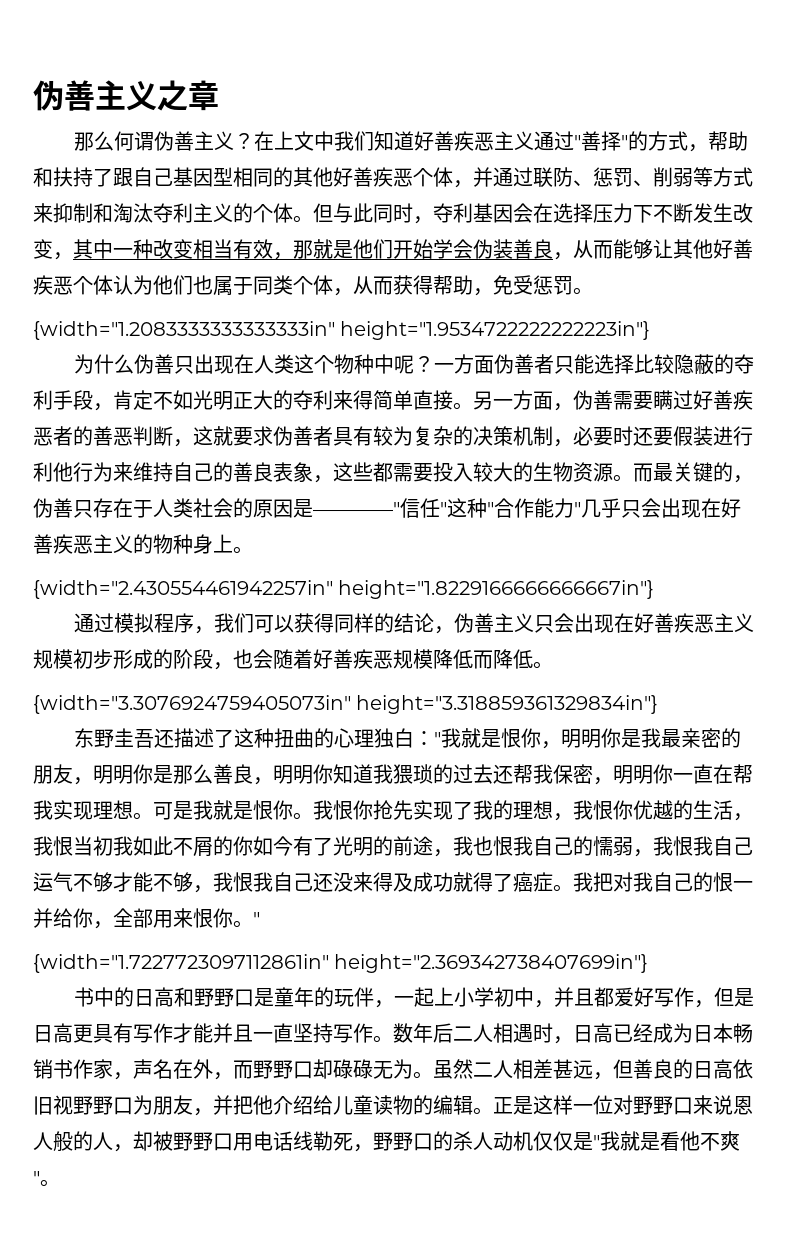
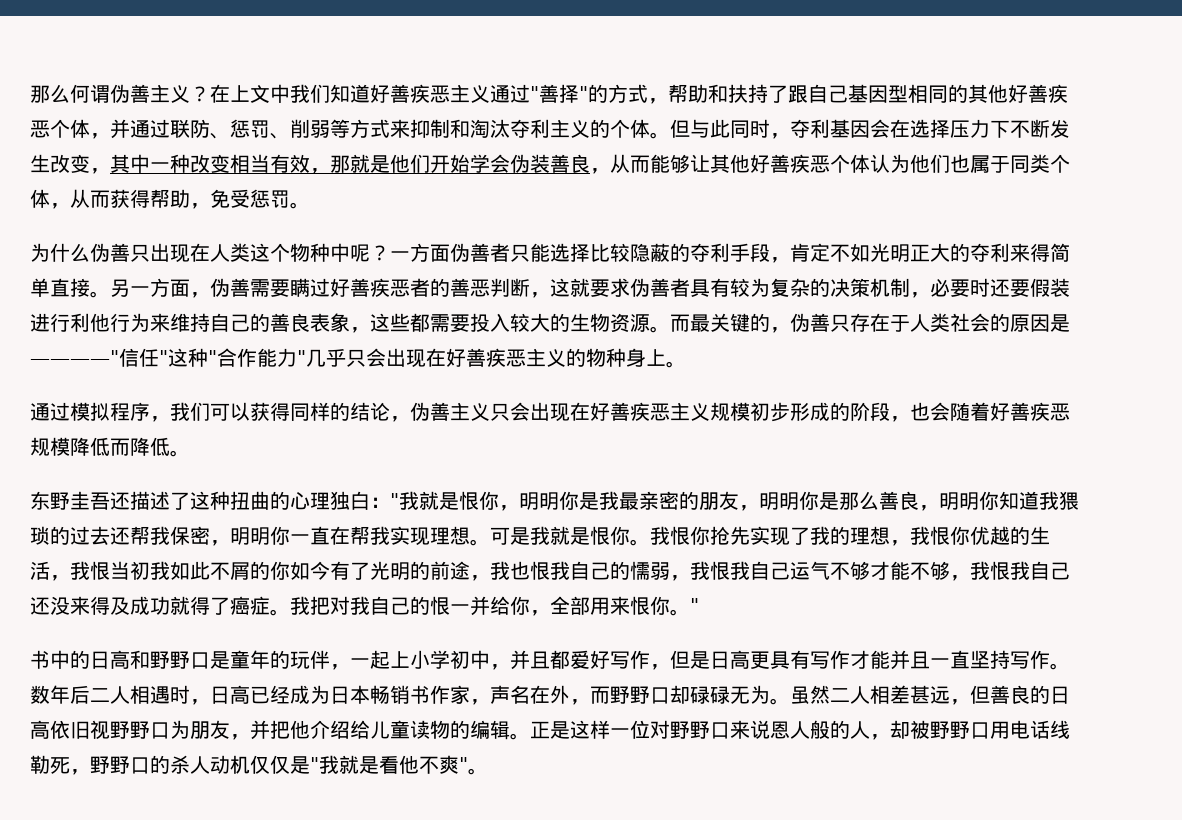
- 伪善主义之章
- {width="1.2083333333333333in" height="1.9534722222222223in"}
- {width="2.430554461942257in" height="1.8229166666666667in"}
- {width="3.3076924759405073in" height="3.318859361329834in"}
- {width="1.7227723097112861in" height="2.369342738407699in"}

